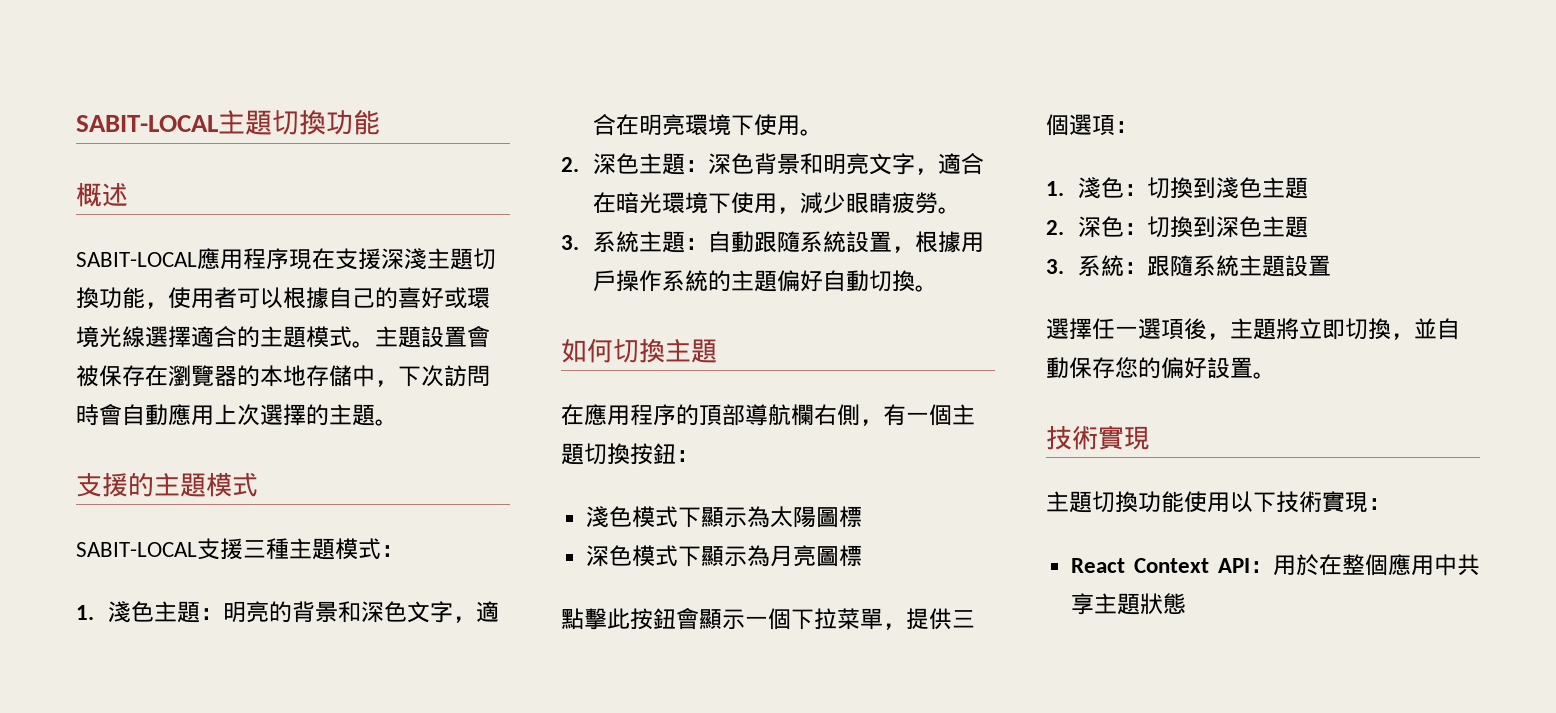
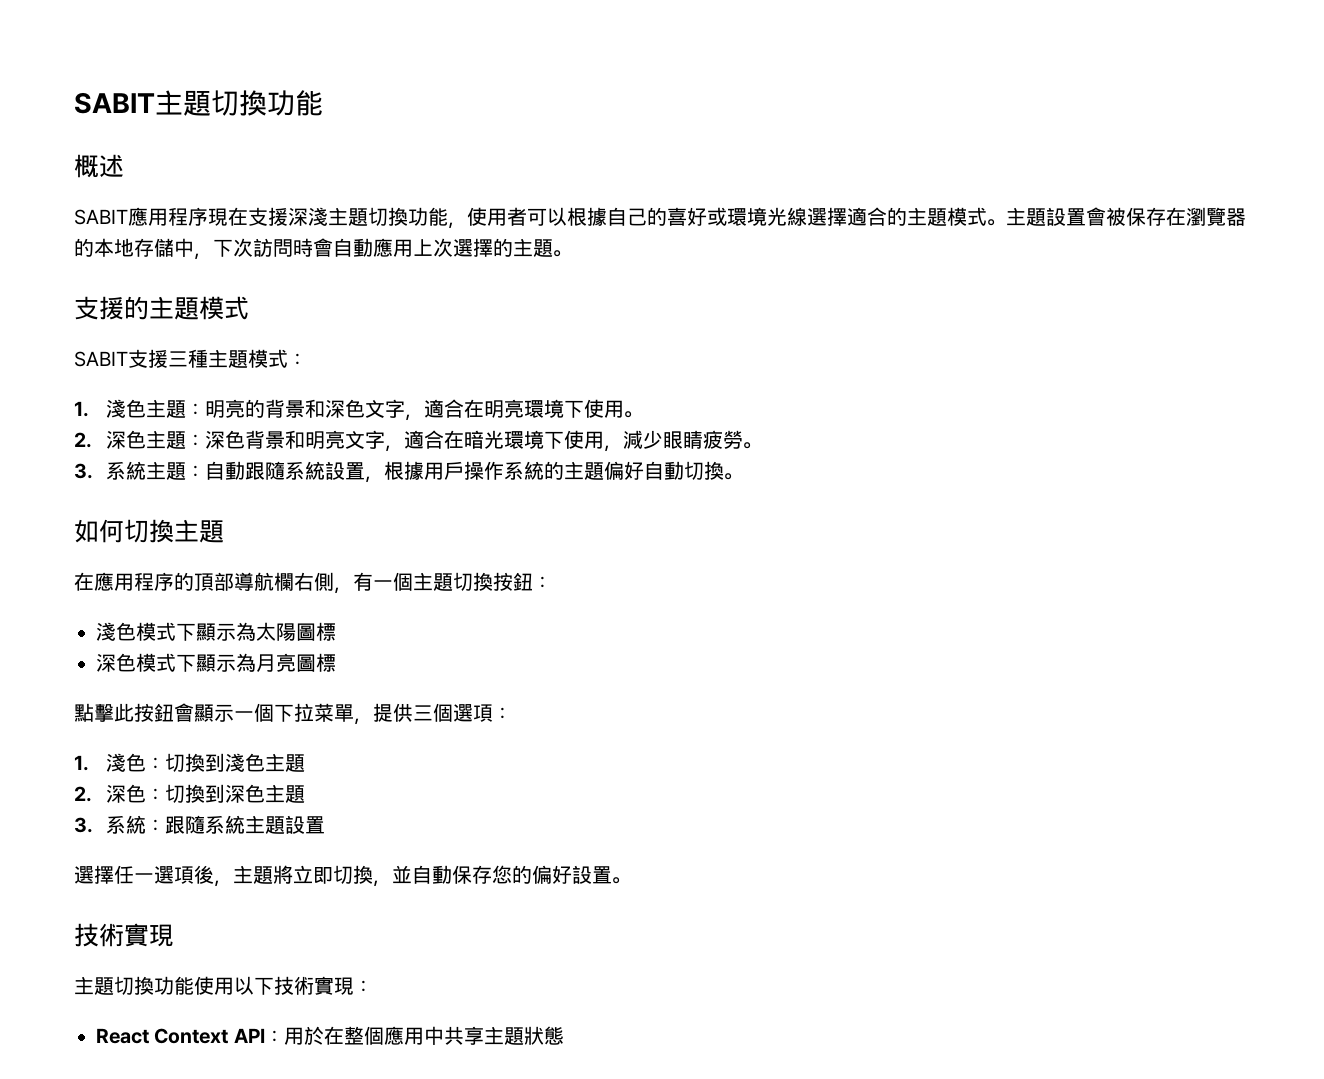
- SABIT-LOCAL主題切換功能
+ SABIT主題切換功能
- SABIT-LOCAL應用程序現在支援深淺主題切換功能，使用者可以根據自己的喜好或環境光線選擇適合的主題模式。
+ SABIT應用程序現在支援深淺主題切換功能，使用者可以根據自己的喜好或環境光線選擇適合的主題模式。
- SABIT-LOCAL支援三種主題模式：
+ SABIT支援三種主題模式：

